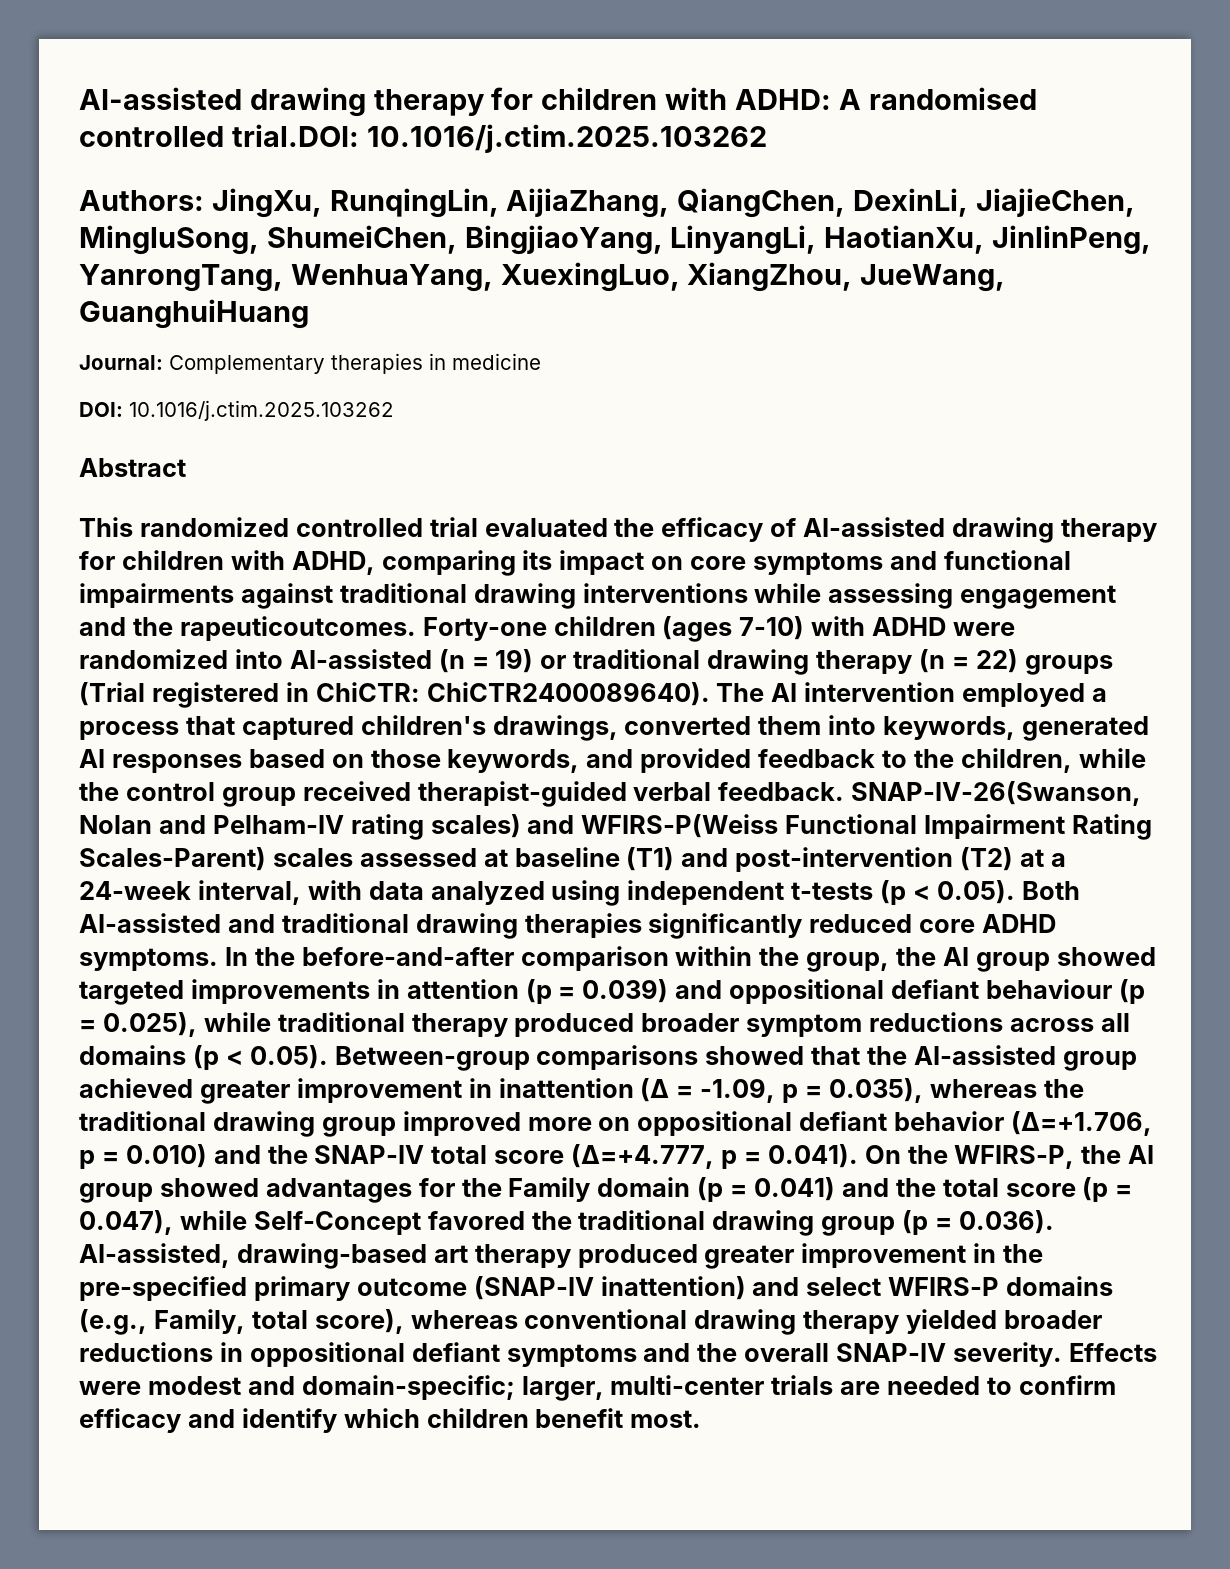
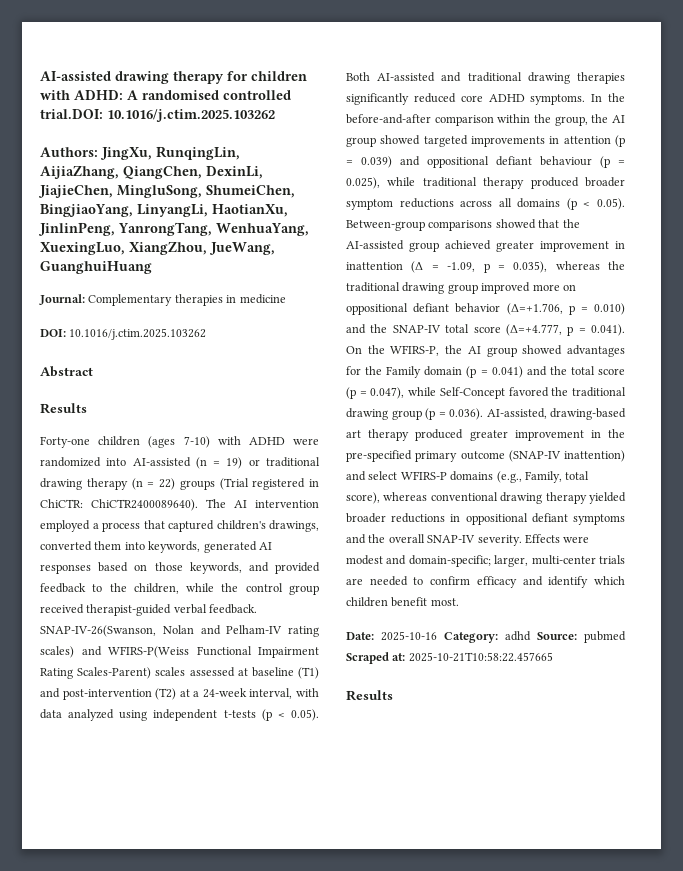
  Abstract
- This randomized controlled trial evaluated the efficacy of AI-assisted drawing therapy for children with ADHD, comparing its impact on core symptoms and functional impairments against traditional drawing interventions while assessing engagement and the rapeuticoutcomes. Forty-one children (ages 7-10) with ADHD were randomized into AI-assisted (n = 19) or traditional drawing therapy (n = 22) groups (Trial registered in ChiCTR: ChiCTR2400089640).
+ Results
+ Forty-one children (ages 7-10) with ADHD were randomized into AI-assisted (n = 19) or traditional drawing therapy (n = 22) groups (Trial registered in ChiCTR: ChiCTR2400089640).
+ Date: 2025-10-16 Category: adhd Source: pubmed Scraped at: 2025-10-21T10:58:22.457665
+ Results

